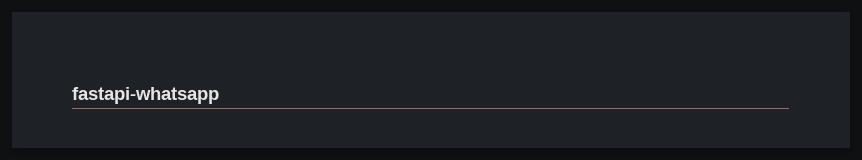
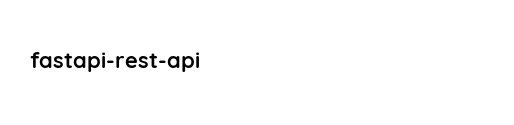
- fastapi-whatsapp
+ fastapi-rest-api

